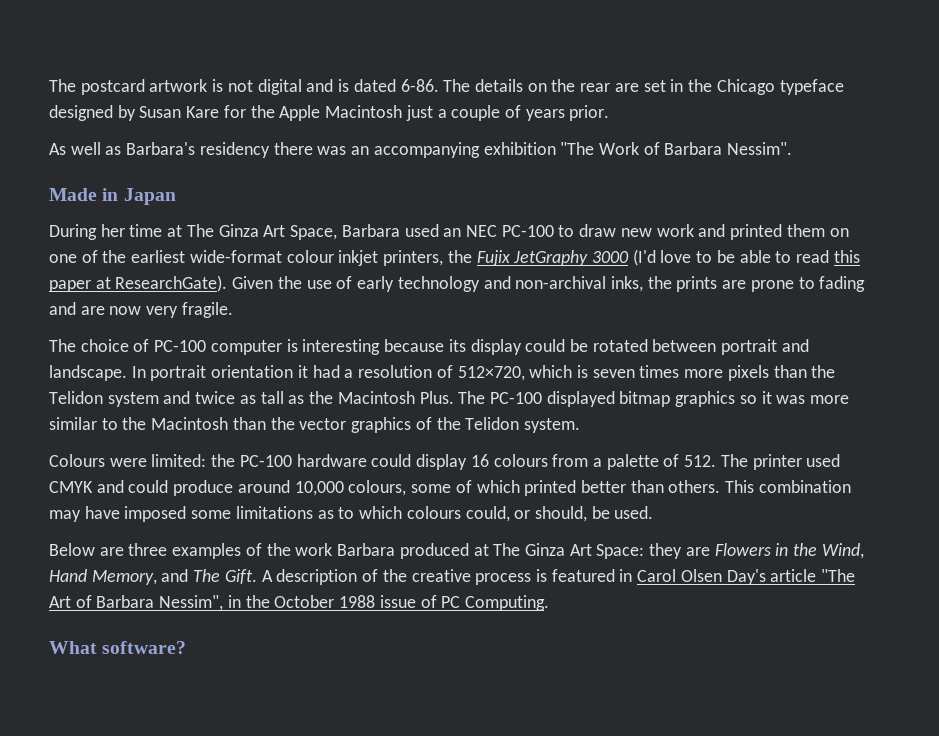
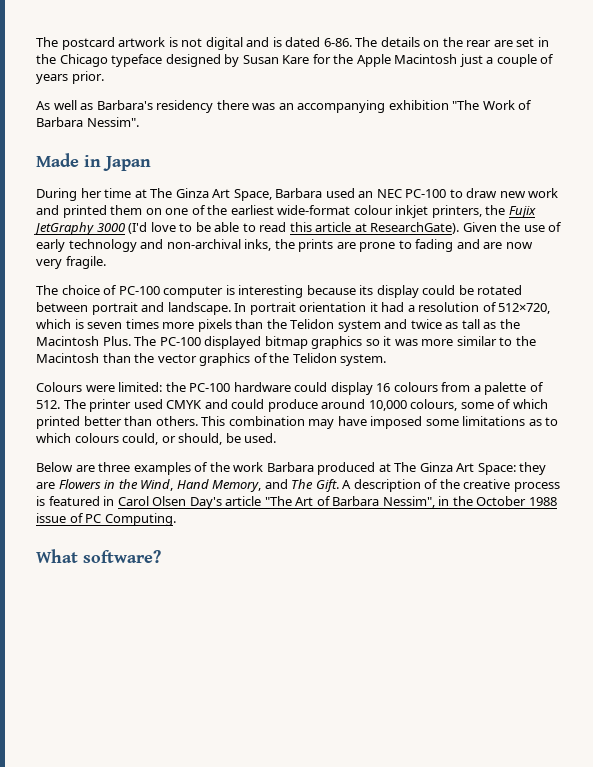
- During her time at The Ginza Art Space, Barbara used an NEC PC-100 to draw new work and printed them on one of the earliest wide-format colour inkjet printers, the Fujix JetGraphy 3000 (I'd love to be able to read this paper at ResearchGate).
+ During her time at The Ginza Art Space, Barbara used an NEC PC-100 to draw new work and printed them on one of the earliest wide-format colour inkjet printers, the Fujix JetGraphy 3000 (I'd love to be able to read this article at ResearchGate).

